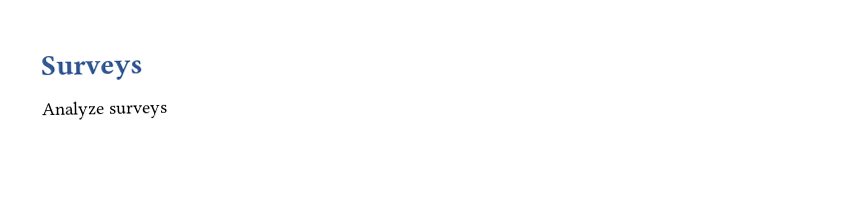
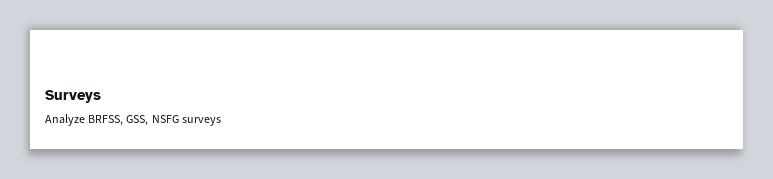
- Analyze surveys
+ Analyze BRFSS, GSS, NSFG surveys

